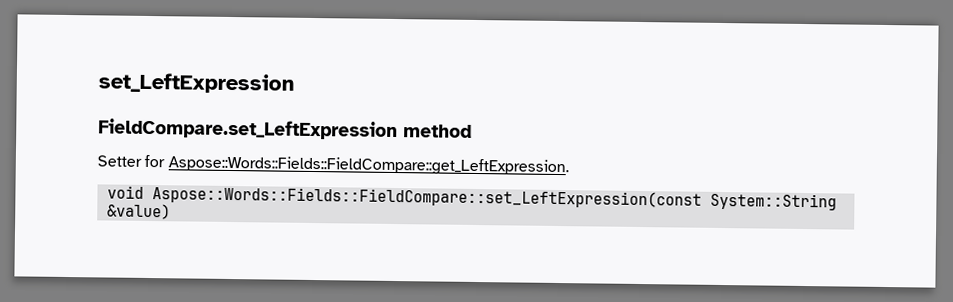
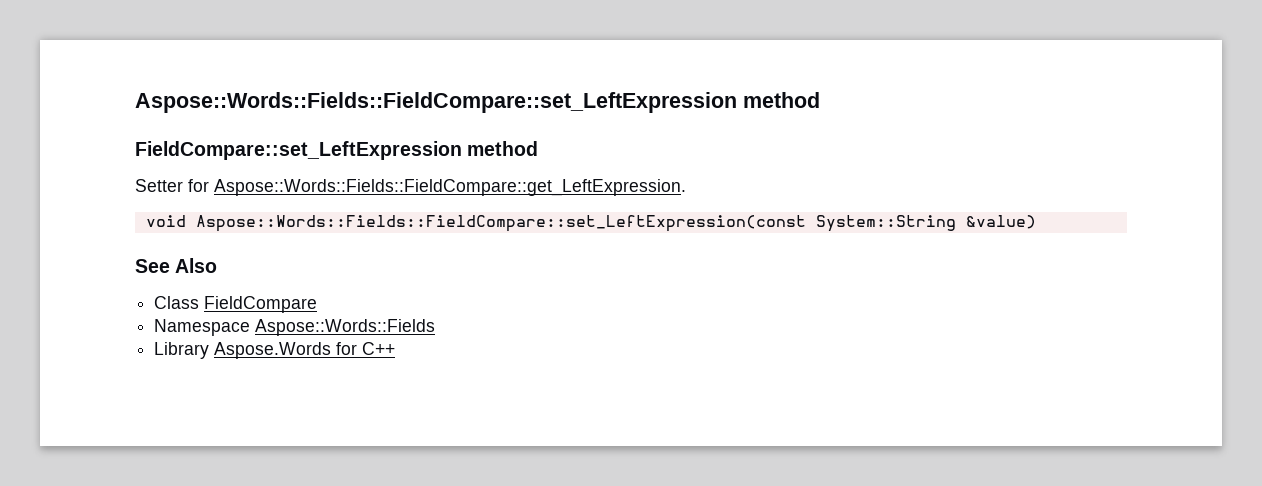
- set_LeftExpression
- FieldCompare.set_LeftExpression method
+ Aspose::Words::Fields::FieldCompare::set_LeftExpression method
+ FieldCompare::set_LeftExpression method
+ See Also
+ Class FieldCompare
+ Namespace Aspose::Words::Fields
+ Library Aspose.Words for C++

